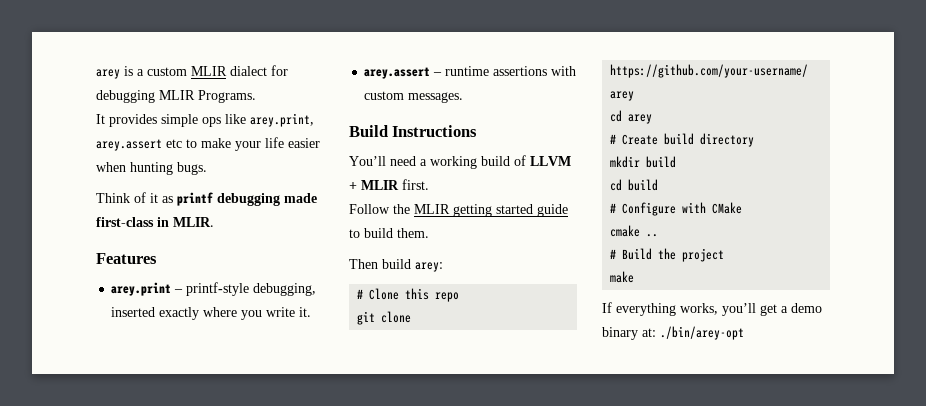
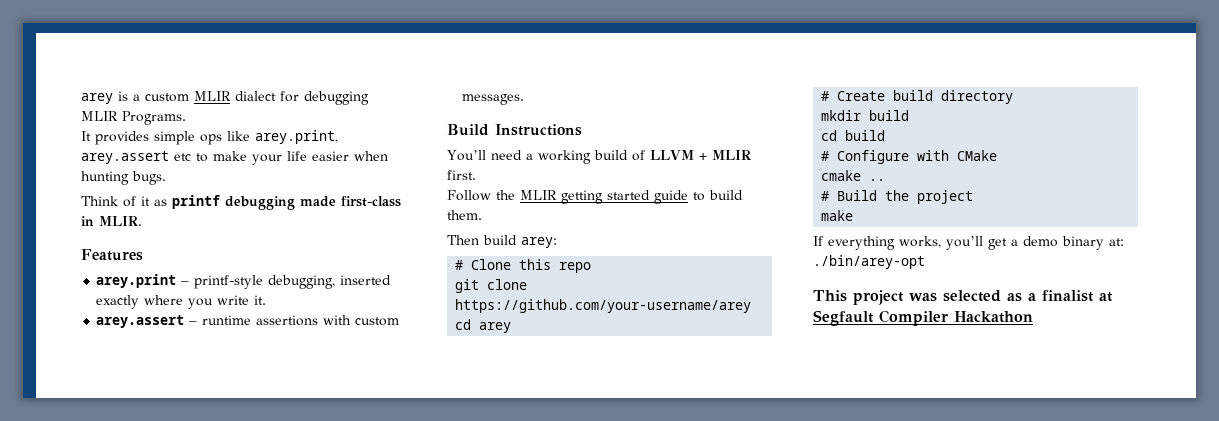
+ This project was selected as a finalist at Segfault Compiler Hackathon

